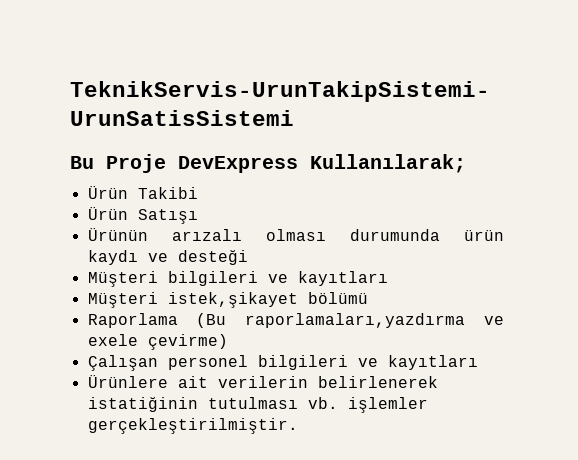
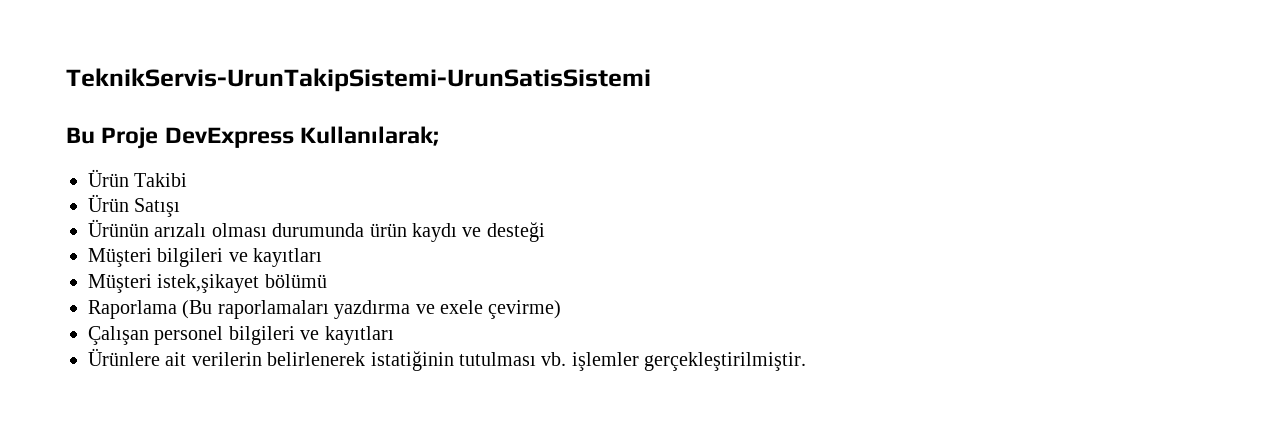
- Raporlama (Bu raporlamaları,yazdırma ve exele çevirme)
+ Raporlama (Bu raporlamaları yazdırma ve exele çevirme)

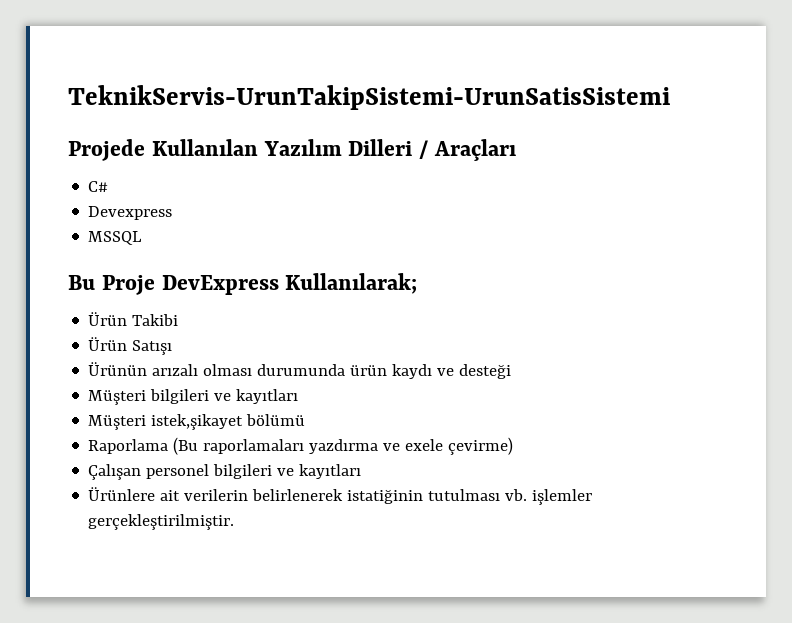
+ Projede Kullanılan Yazılım Dilleri / Araçları
+ C#
+ Devexpress
+ MSSQL

